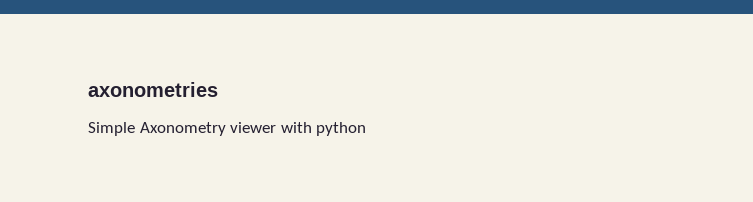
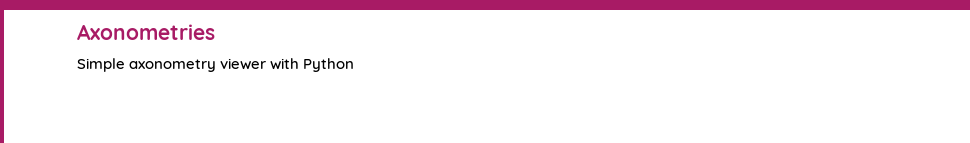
- axonometries
+ Axonometries
- Simple Axonometry viewer with python
+ Simple axonometry viewer with Python

